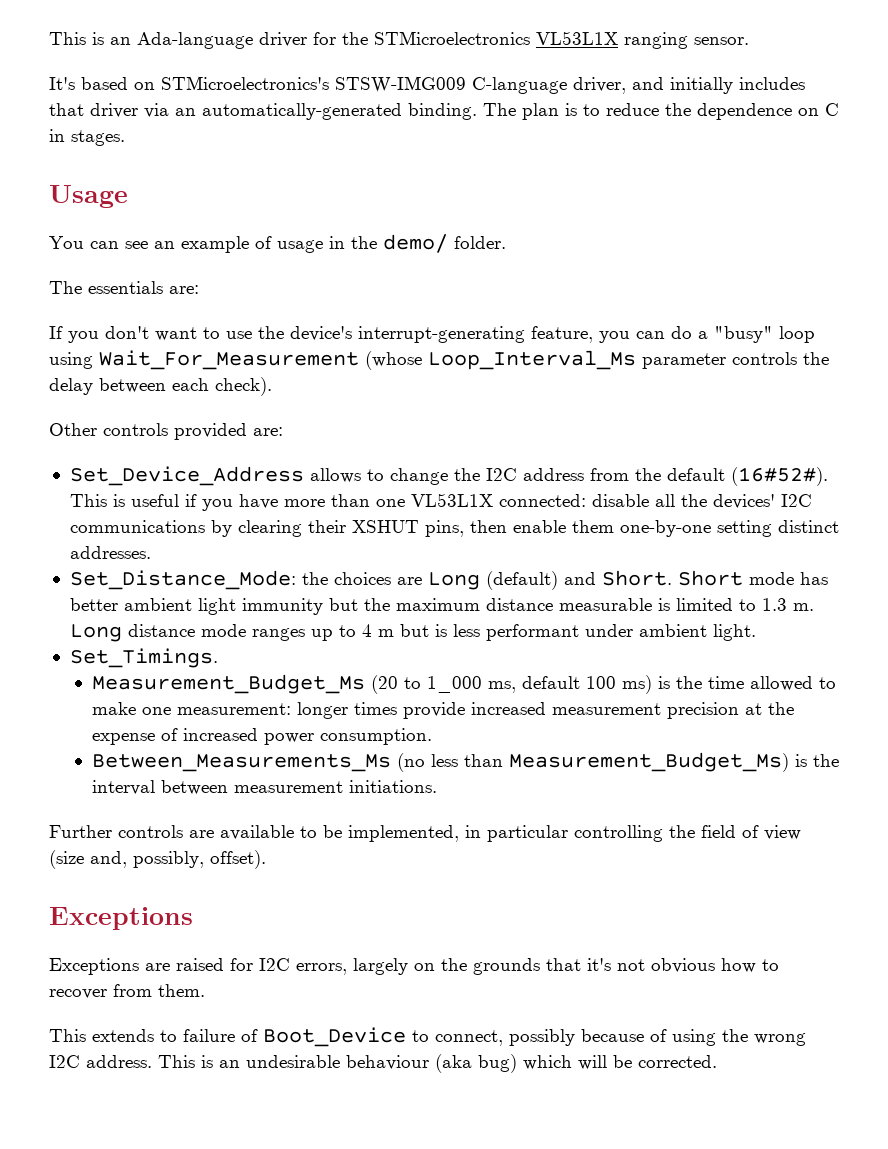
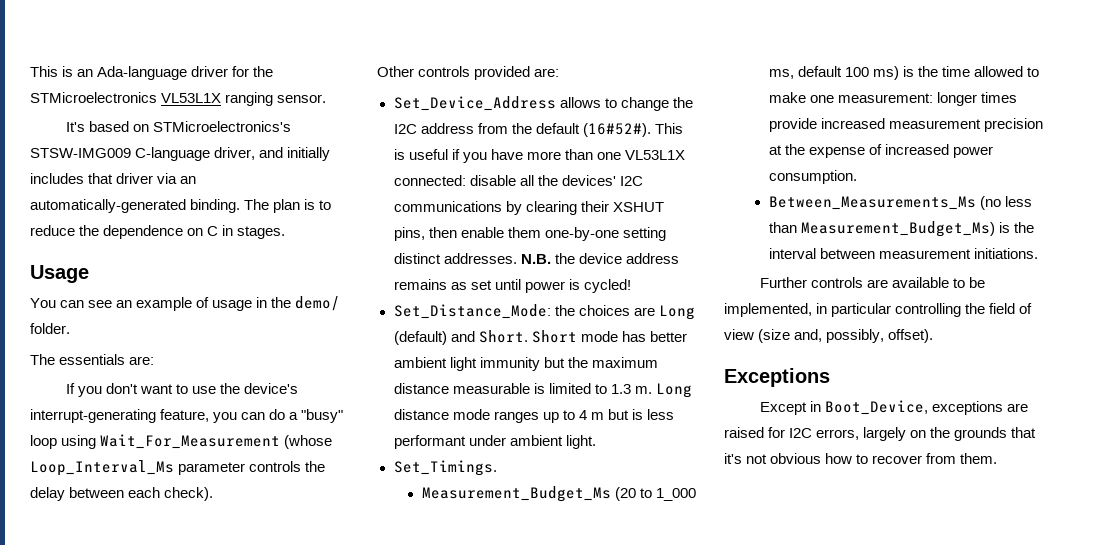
+ N.B. the device address remains as set until power is cycled!
- Exceptions are raised for I2C errors, largely on the grounds that it's not obvious how to recover from them.
+ Except in Boot_Device, exceptions are raised for I2C errors, largely on the grounds that it's not obvious how to recover from them.
- This extends to failure of Boot_Device to connect, possibly because of using the wrong I2C address. This is an undesirable behaviour (aka bug) which will be corrected.

